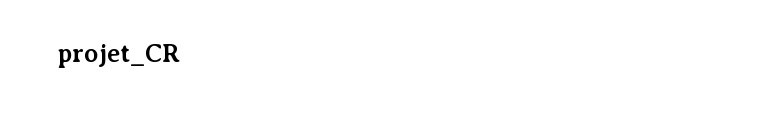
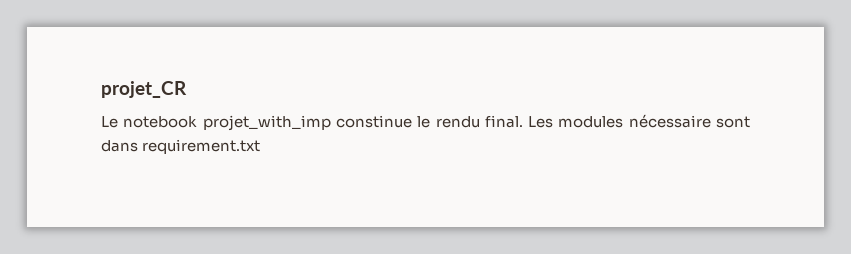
+ Le notebook projet_with_imp constinue le rendu final. Les modules nécessaire sont dans requirement.txt

